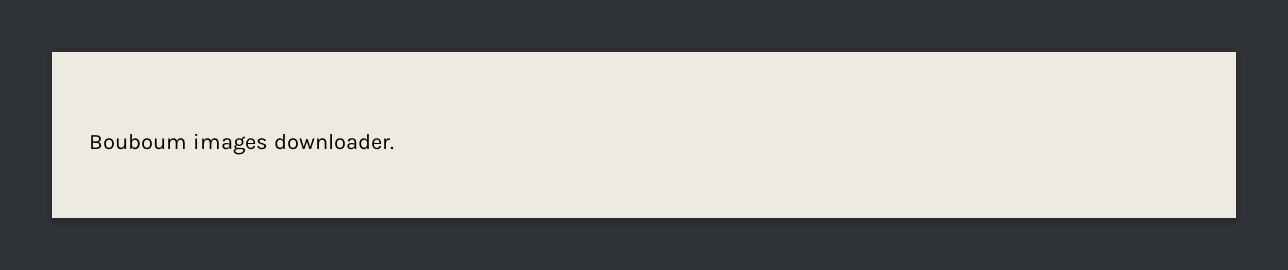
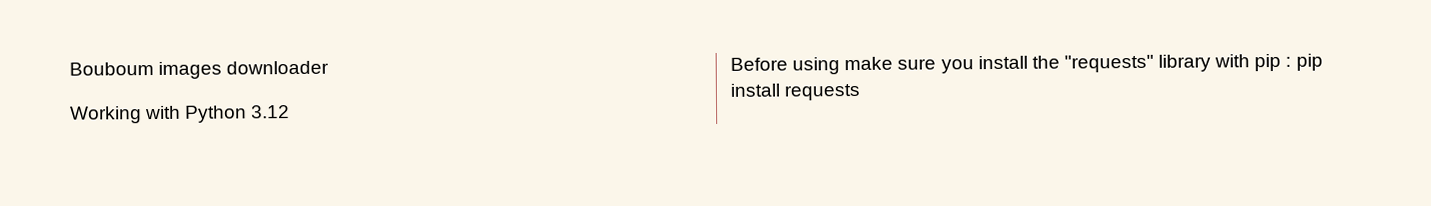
- Bouboum images downloader.
+ Bouboum images downloader
+ Working with Python 3.12
+ Before using make sure you install the "requests" library with pip : pip install requests

